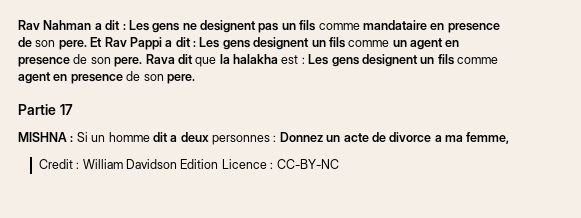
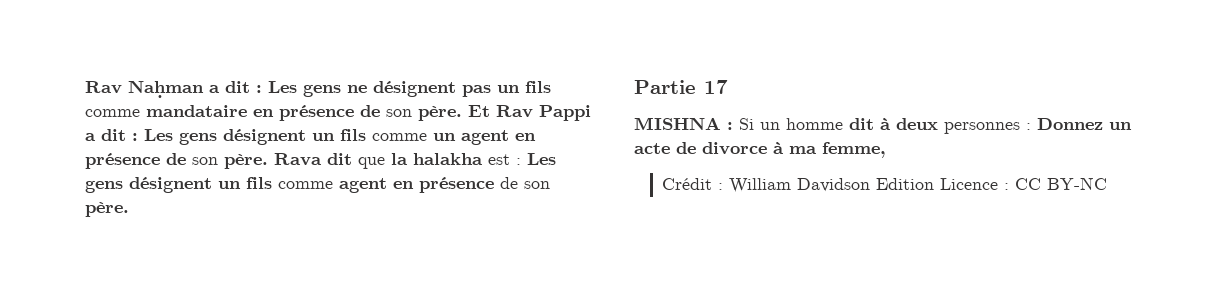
- Rav Nahman a dit : Les gens ne designent pas un fils comme mandataire en presence de son pere.
+ Rav Naḥman a dit : Les gens ne désignent pas un fils comme mandataire en présence de son père.
- Et Rav Pappi a dit : Les gens designent un fils comme un agent en presence de son pere.
+ Et Rav Pappi a dit : Les gens désignent un fils comme un agent en présence de son père.
- Rava dit que la halakha est : Les gens designent un fils comme agent en presence de son pere.
+ Rava dit que la halakha est : Les gens désignent un fils comme agent en présence de son père.
- MISHNA : Si un homme dit a deux personnes : Donnez un acte de divorce a ma femme,
+ MISHNA : Si un homme dit à deux personnes : Donnez un acte de divorce à ma femme,
- Credit : William Davidson Edition Licence : CC-BY-NC
+ Crédit : William Davidson Edition Licence : CC BY-NC

